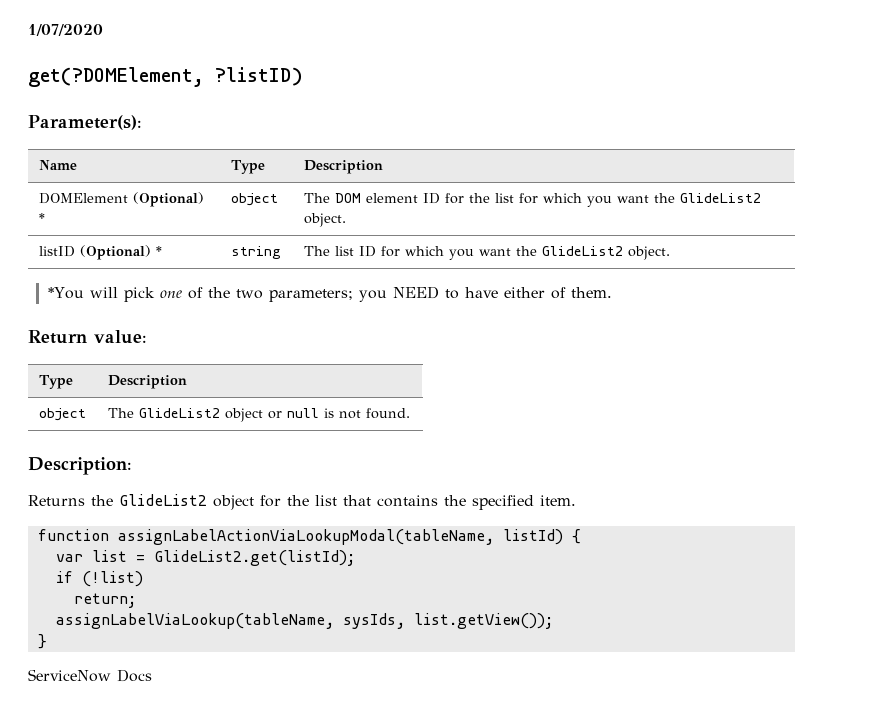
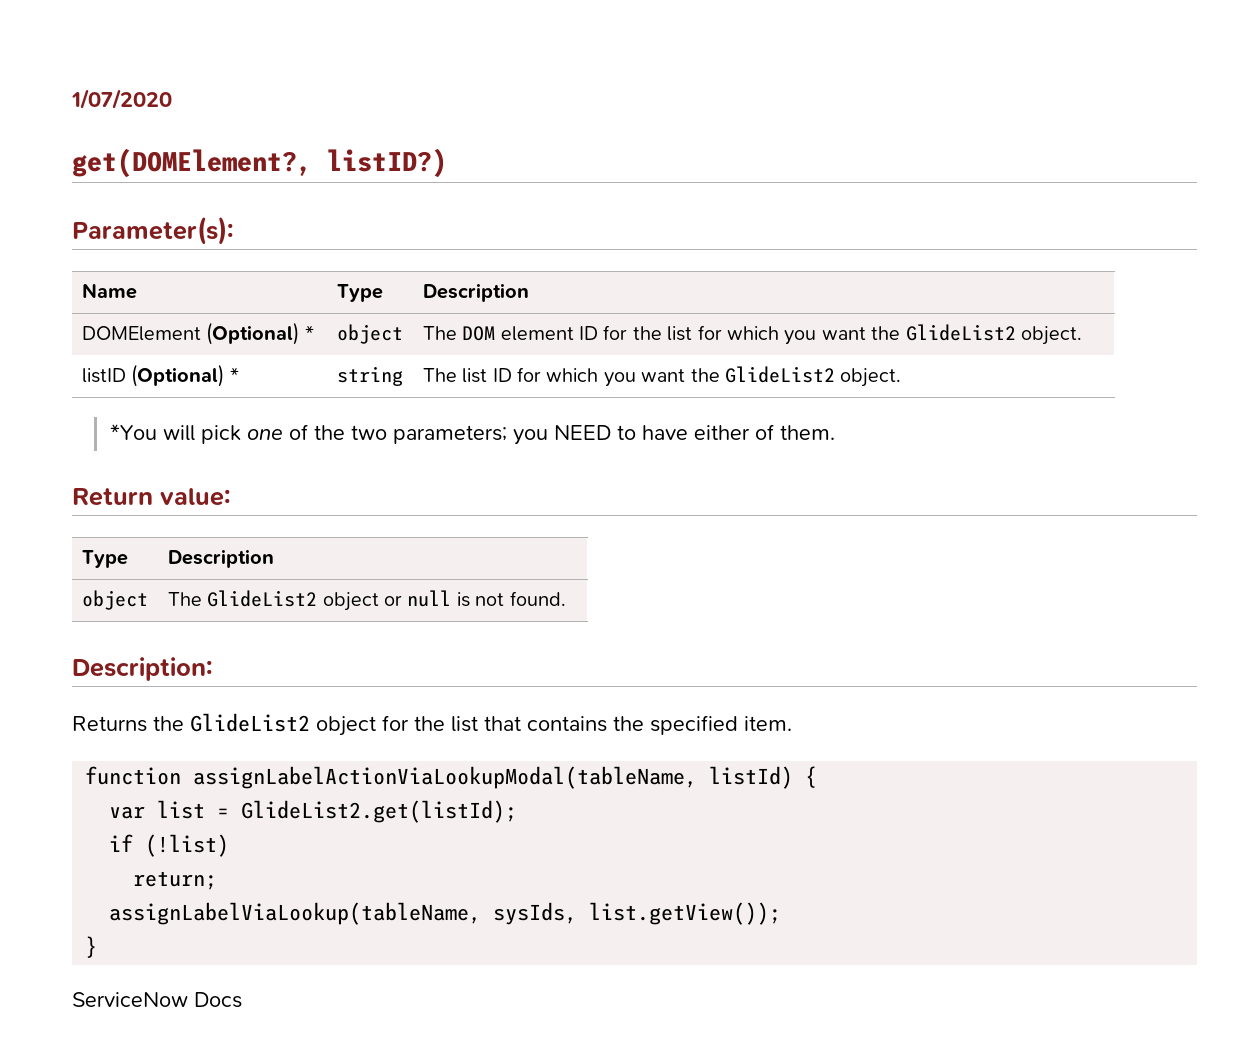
- get(?DOMElement, ?listID)
+ get(DOMElement?, listID?)

